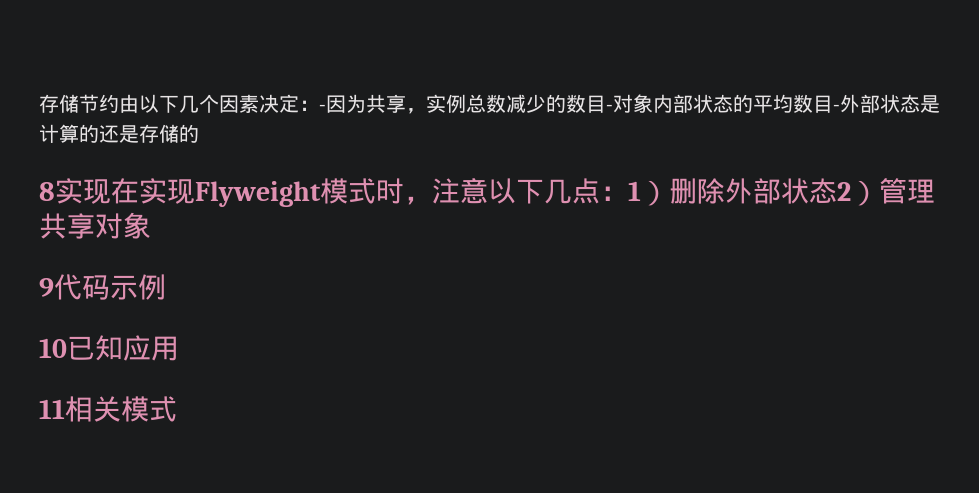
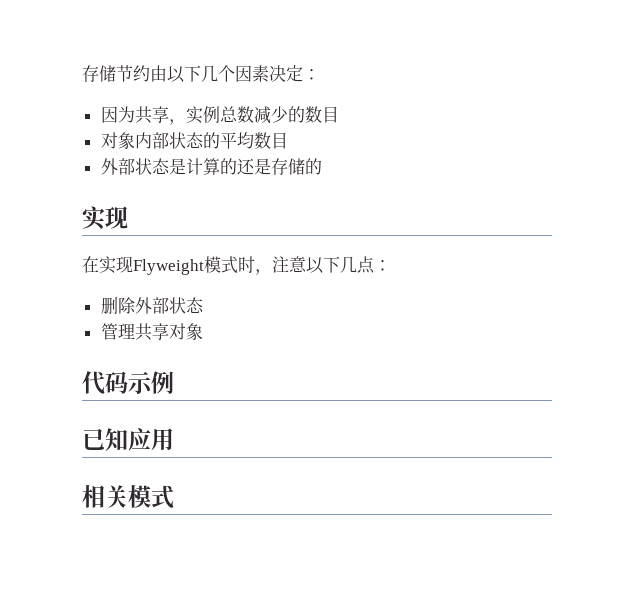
- 存储节约由以下几个因素决定：-因为共享，实例总数减少的数目-对象内部状态的平均数目-外部状态是计算的还是存储的
- 8实现在实现Flyweight模式时，注意以下几点：1）删除外部状态2）管理共享对象
+ 存储节约由以下几个因素决定：
+ 因为共享，实例总数减少的数目
+ 对象内部状态的平均数目
+ 外部状态是计算的还是存储的
+ 实现
+ 在实现Flyweight模式时，注意以下几点：
+ 删除外部状态
+ 管理共享对象
- 9代码示例
+ 代码示例
- 10已知应用
+ 已知应用
- 11相关模式
+ 相关模式

